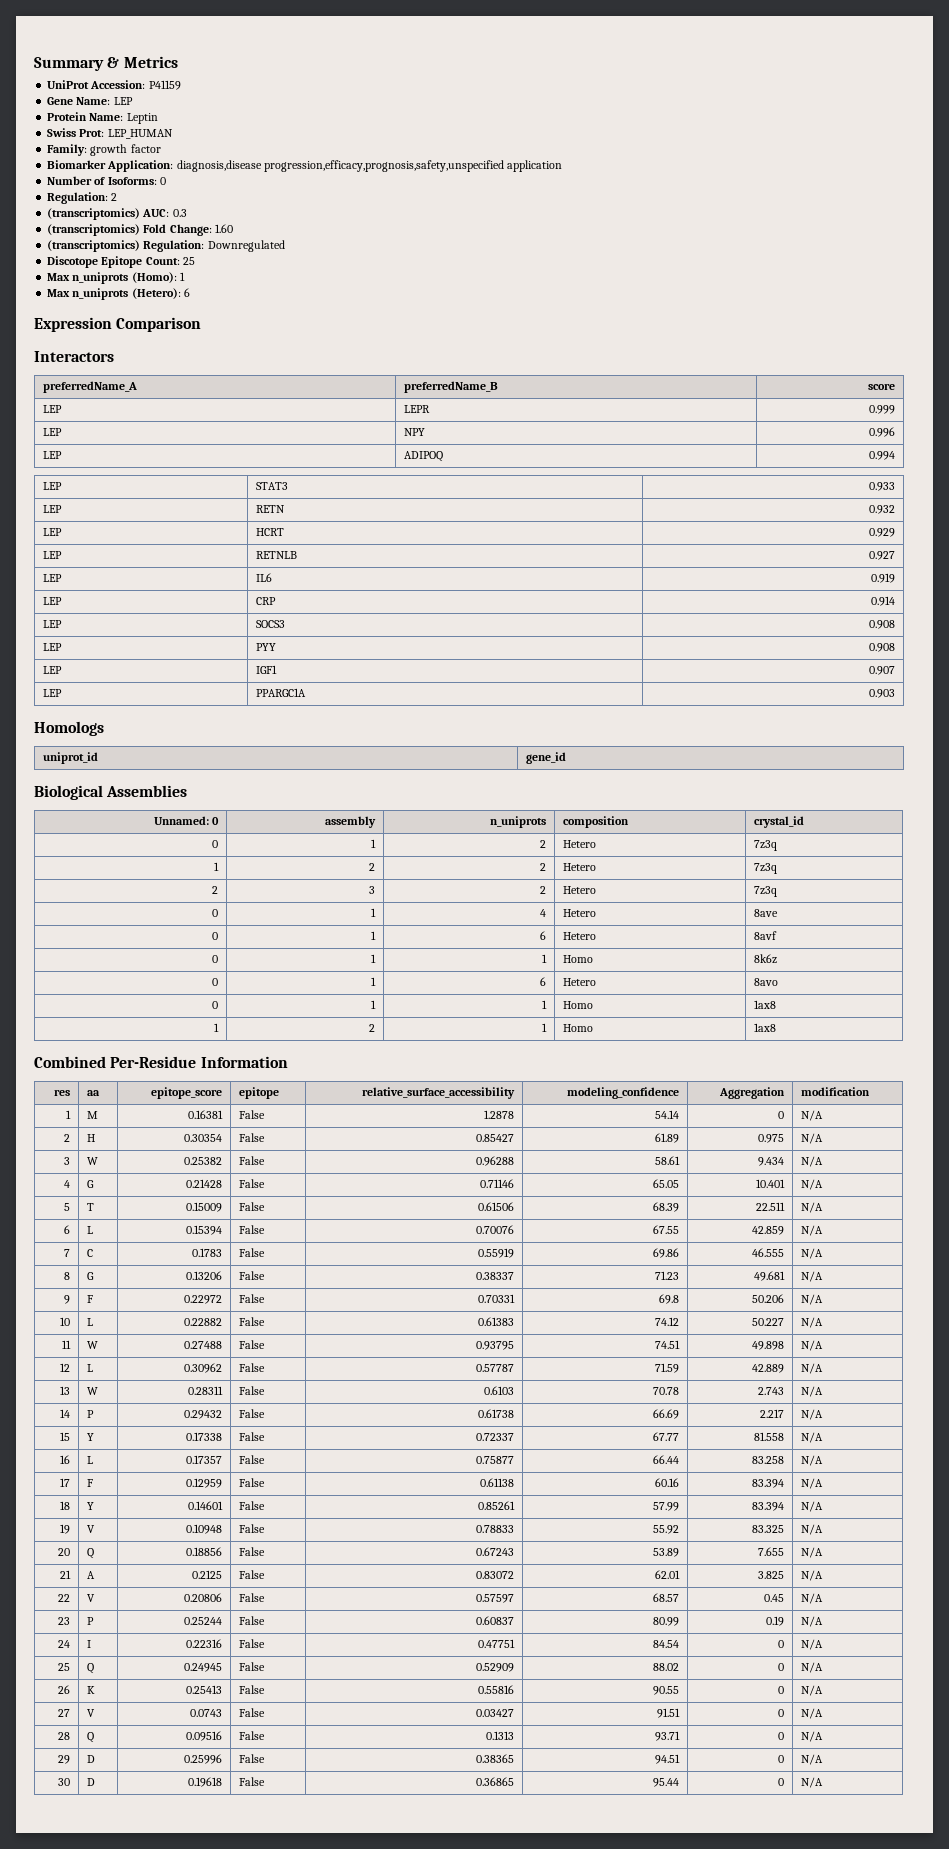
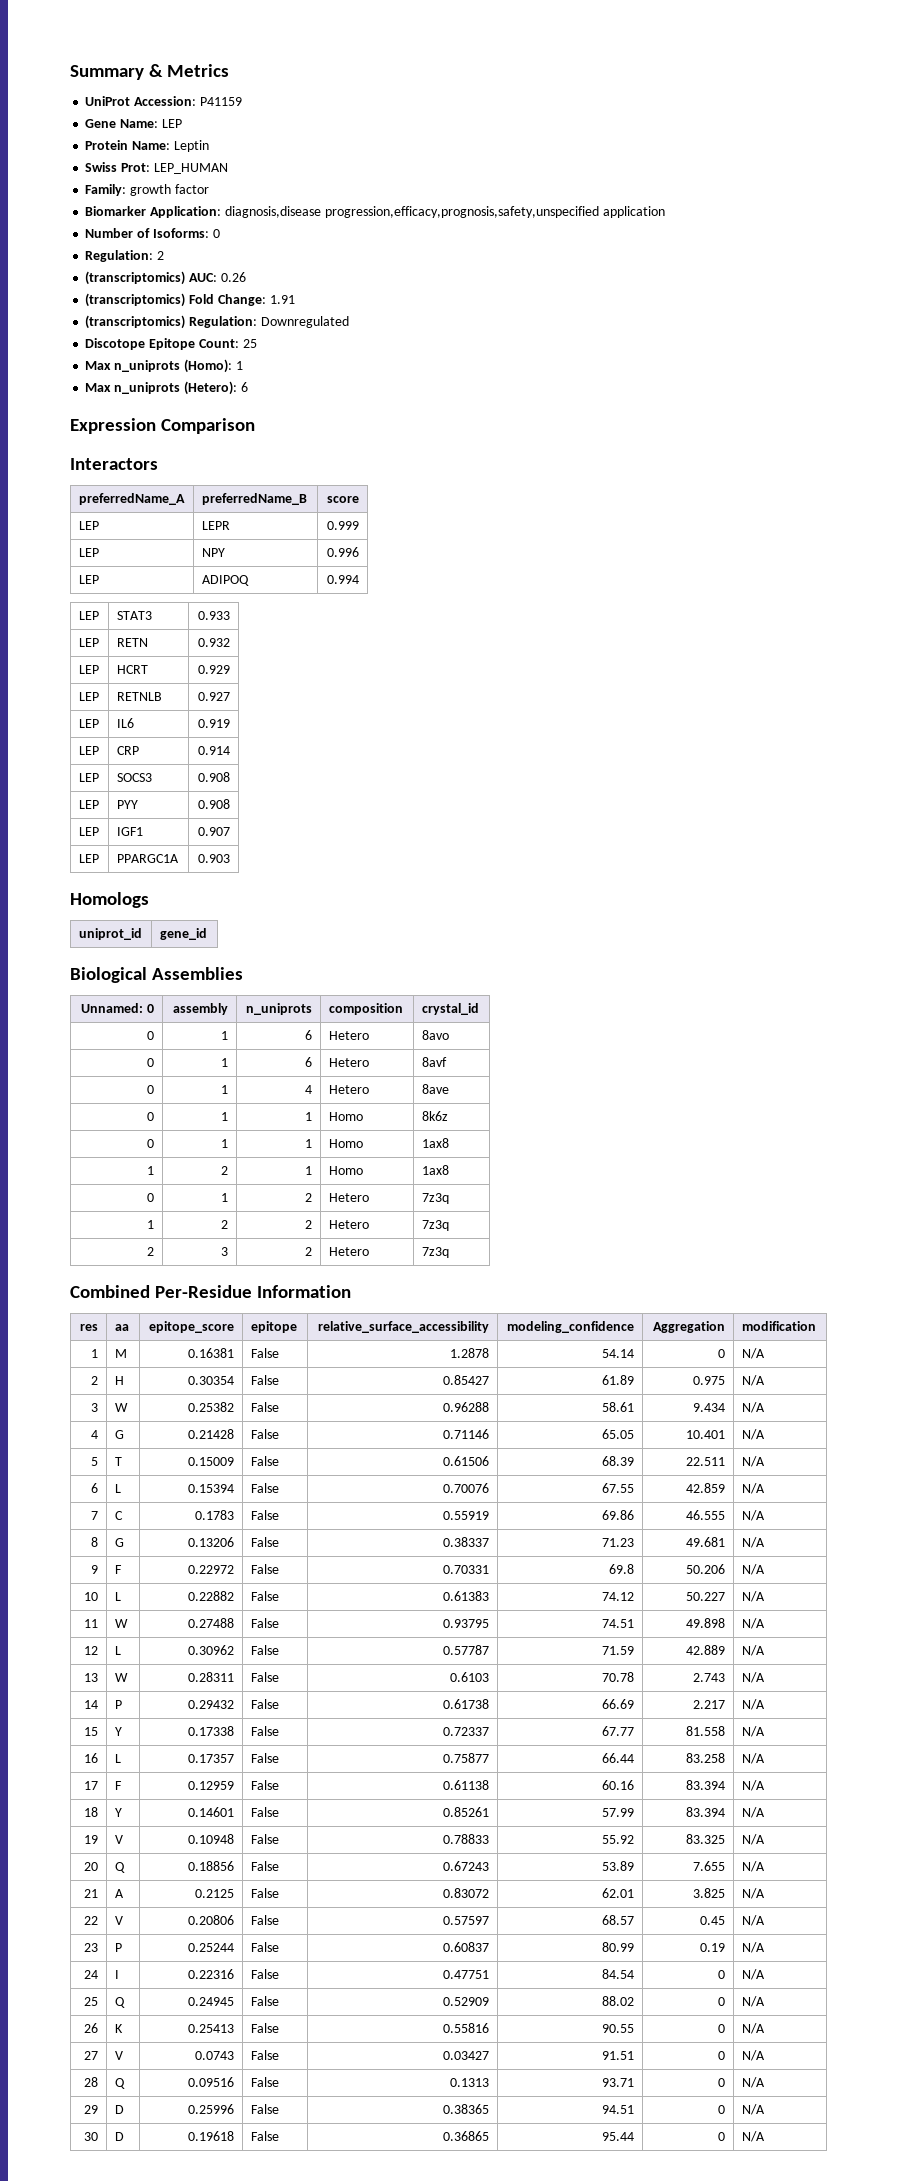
- (transcriptomics) AUC: 0.3
+ (transcriptomics) AUC: 0.26
- (transcriptomics) Fold Change: 1.60
+ (transcriptomics) Fold Change: 1.91
+ 0 | 1 | 6 | Hetero | 8avo
+ 0 | 1 | 6 | Hetero | 8avf
+ 0 | 1 | 4 | Hetero | 8ave
+ 0 | 1 | 1 | Homo | 8k6z
+ 0 | 1 | 1 | Homo | 1ax8
+ 1 | 2 | 1 | Homo | 1ax8
- 0 | 1 | 4 | Hetero | 8ave
- 0 | 1 | 6 | Hetero | 8avf
- 0 | 1 | 1 | Homo | 8k6z
- 0 | 1 | 6 | Hetero | 8avo
- 0 | 1 | 1 | Homo | 1ax8
- 1 | 2 | 1 | Homo | 1ax8

